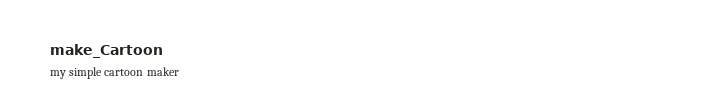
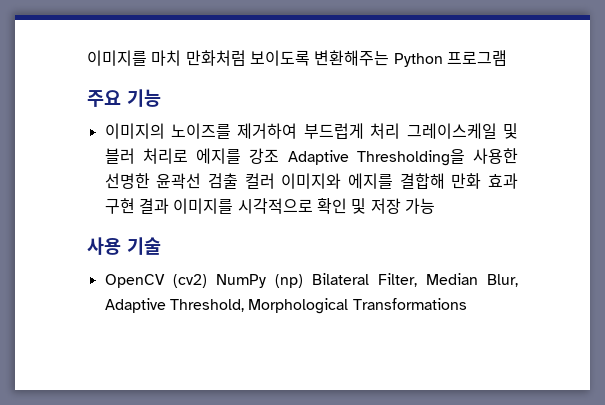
- make_Cartoon
- my simple cartoon maker
+ 이미지를 마치 만화처럼 보이도록 변환해주는 Python 프로그램
+ 주요 기능
+ 이미지의 노이즈를 제거하여 부드럽게 처리 그레이스케일 및 블러 처리로 에지를 강조 Adaptive Thresholding을 사용한 선명한 윤곽선 검출 컬러 이미지와 에지를 결합해 만화 효과 구현 결과 이미지를 시각적으로 확인 및 저장 가능
+ 사용 기술
+ OpenCV (cv2) NumPy (np) Bilateral Filter, Median Blur, Adaptive Threshold, Morphological Transformations

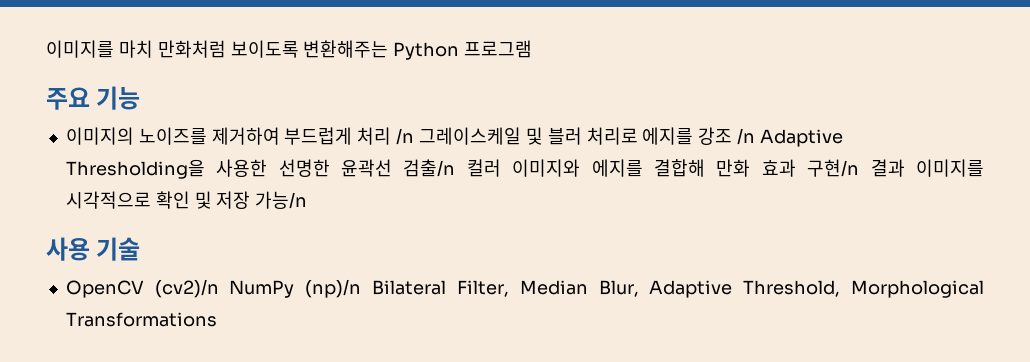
- 이미지의 노이즈를 제거하여 부드럽게 처리 그레이스케일 및 블러 처리로 에지를 강조 Adaptive Thresholding을 사용한 선명한 윤곽선 검출 컬러 이미지와 에지를 결합해 만화 효과 구현 결과 이미지를 시각적으로 확인 및 저장 가능
+ 이미지의 노이즈를 제거하여 부드럽게 처리 /n 그레이스케일 및 블러 처리로 에지를 강조 /n Adaptive Thresholding을 사용한 선명한 윤곽선 검출/n 컬러 이미지와 에지를 결합해 만화 효과 구현/n 결과 이미지를 시각적으로 확인 및 저장 가능/n
- OpenCV (cv2) NumPy (np) Bilateral Filter, Median Blur, Adaptive Threshold, Morphological Transformations
+ OpenCV (cv2)/n NumPy (np)/n Bilateral Filter, Median Blur, Adaptive Threshold, Morphological Transformations

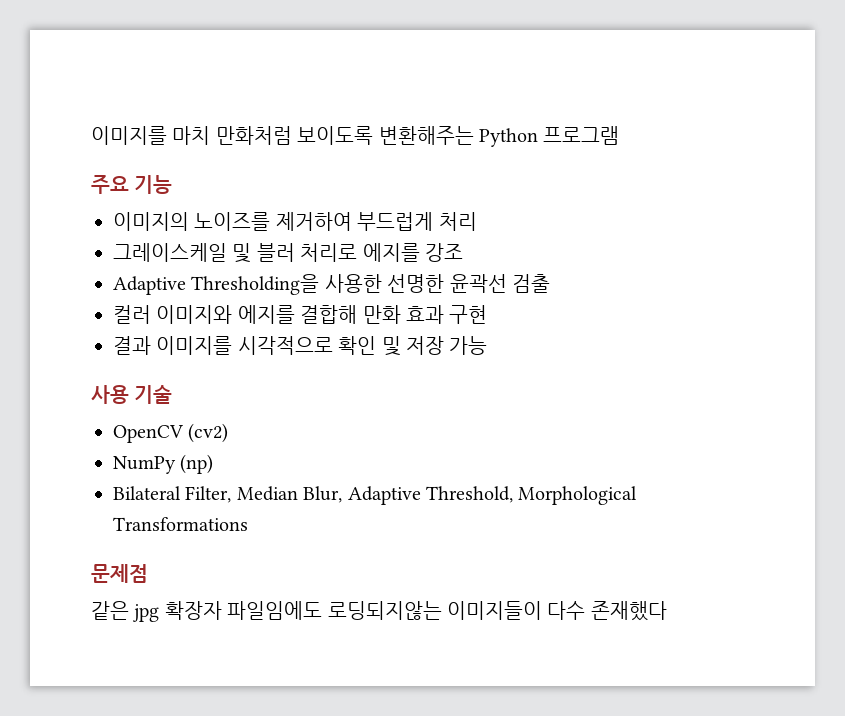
- 이미지의 노이즈를 제거하여 부드럽게 처리 /n 그레이스케일 및 블러 처리로 에지를 강조 /n Adaptive Thresholding을 사용한 선명한 윤곽선 검출/n 컬러 이미지와 에지를 결합해 만화 효과 구현/n 결과 이미지를 시각적으로 확인 및 저장 가능/n
+ 이미지의 노이즈를 제거하여 부드럽게 처리
+ 그레이스케일 및 블러 처리로 에지를 강조
+ Adaptive Thresholding을 사용한 선명한 윤곽선 검출
+ 컬러 이미지와 에지를 결합해 만화 효과 구현
+ 결과 이미지를 시각적으로 확인 및 저장 가능
- OpenCV (cv2)/n NumPy (np)/n Bilateral Filter, Median Blur, Adaptive Threshold, Morphological Transformations
+ OpenCV (cv2)
+ NumPy (np)
+ Bilateral Filter, Median Blur, Adaptive Threshold, Morphological Transformations
+ 문제점
+ 같은 jpg 확장자 파일임에도 로딩되지않는 이미지들이 다수 존재했다

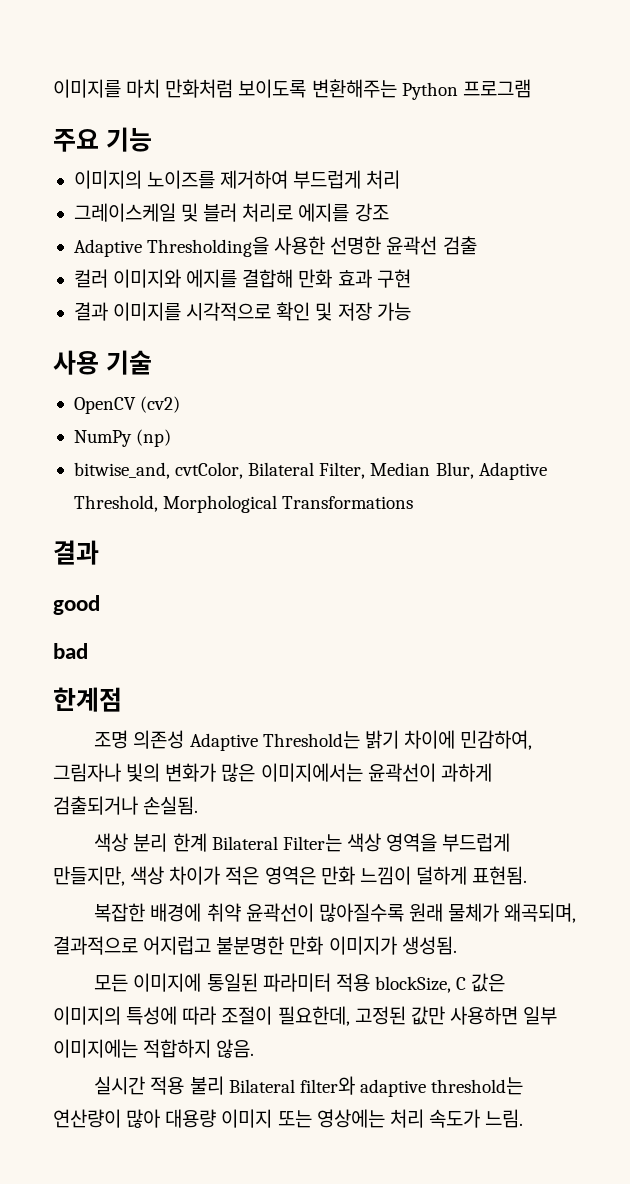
- Bilateral Filter, Median Blur, Adaptive Threshold, Morphological Transformations
- 문제점
- 같은 jpg 확장자 파일임에도 로딩되지않는 이미지들이 다수 존재했다
+ bitwise_and, cvtColor, Bilateral Filter, Median Blur, Adaptive Threshold, Morphological Transformations
+ 결과
+ good
+ bad
+ 한계점
+ 조명 의존성 Adaptive Threshold는 밝기 차이에 민감하여, 그림자나 빛의 변화가 많은 이미지에서는 윤곽선이 과하게 검출되거나 손실됨.
+ 색상 분리 한계 Bilateral Filter는 색상 영역을 부드럽게 만들지만, 색상 차이가 적은 영역은 만화 느낌이 덜하게 표현됨.
+ 복잡한 배경에 취약 윤곽선이 많아질수록 원래 물체가 왜곡되며, 결과적으로 어지럽고 불분명한 만화 이미지가 생성됨.
+ 모든 이미지에 통일된 파라미터 적용 blockSize, C 값은 이미지의 특성에 따라 조절이 필요한데, 고정된 값만 사용하면 일부 이미지에는 적합하지 않음.
+ 실시간 적용 불리 Bilateral filter와 adaptive threshold는 연산량이 많아 대용량 이미지 또는 영상에는 처리 속도가 느림.

